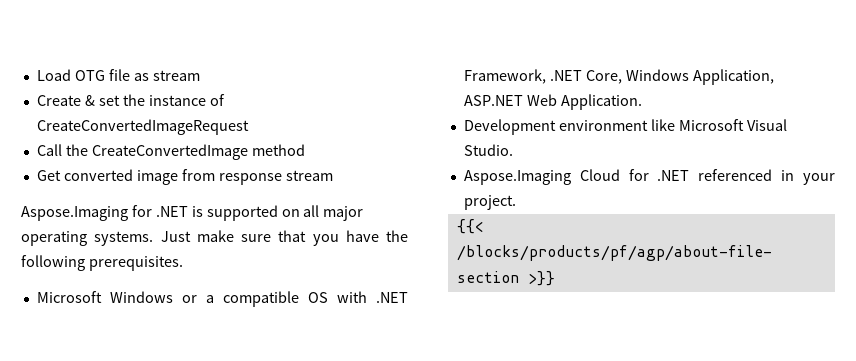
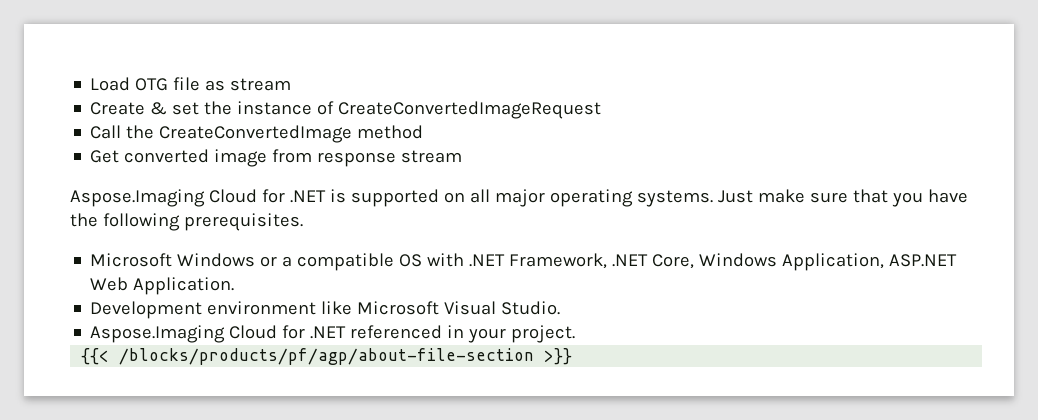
- Aspose.Imaging for .NET is supported on all major operating systems.
+ Aspose.Imaging Cloud for .NET is supported on all major operating systems.

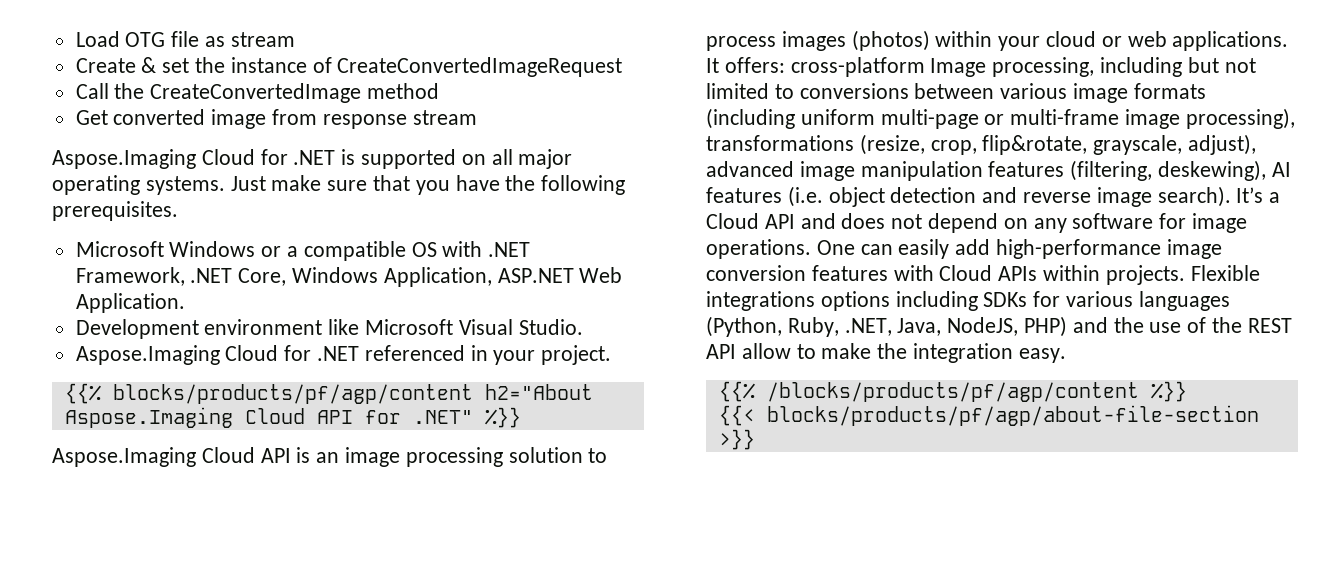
+ {{% blocks/products/pf/agp/content h2="About Aspose.Imaging Cloud API for .NET" %}}
+ Aspose.Imaging Cloud API is an image processing solution to process images (photos) within your cloud or web applications. It offers: cross-platform Image processing, including but not limited to conversions between various image formats (including uniform multi-page or multi-frame image processing), transformations (resize, crop, flip&rotate, grayscale, adjust), advanced image manipulation features (filtering, deskewing), AI features (i.e. object detection and reverse image search). It’s a Cloud API and does not depend on any software for image operations. One can easily add high-performance image conversion features with Cloud APIs within projects. Flexible integrations options including SDKs for various languages (Python, Ruby, .NET, Java, NodeJS, PHP) and the use of the REST API allow to make the integration easy.
+ {{% /blocks/products/pf/agp/content %}}
- {{< /blocks/products/pf/agp/about-file-section >}}
+ {{< blocks/products/pf/agp/about-file-section >}}

